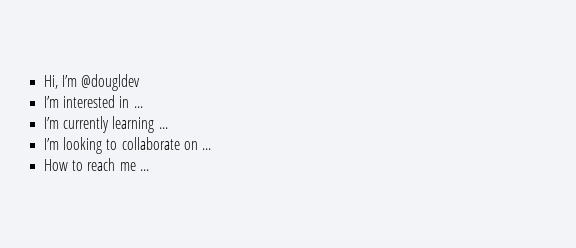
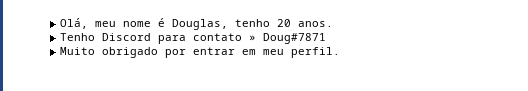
- Hi, I’m @dougldev
- I’m interested in ...
- I’m currently learning ...
- I’m looking to collaborate on ...
- How to reach me ...
+ Olá, meu nome é Douglas, tenho 20 anos.
+ Tenho Discord para contato » Doug#7871
+ Muito obrigado por entrar em meu perfil.

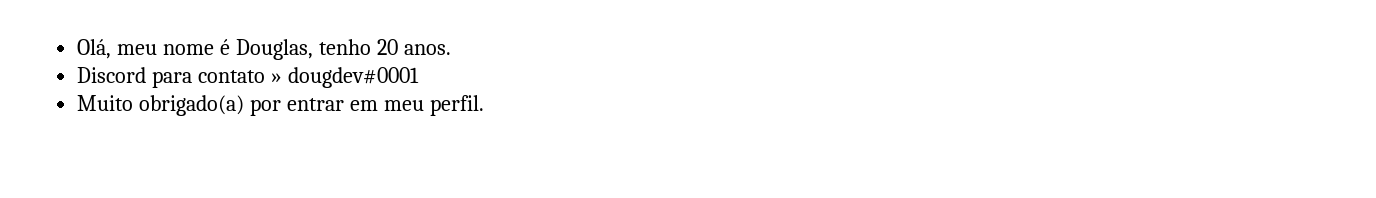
- Tenho Discord para contato » Doug#7871
+ Discord para contato » dougdev#0001
- Muito obrigado por entrar em meu perfil.
+ Muito obrigado(a) por entrar em meu perfil.

